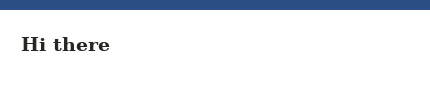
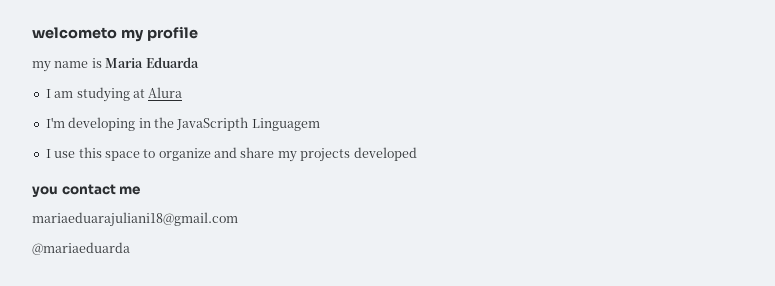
- Hi there
+ welcometo my profile
+ my name is Maria Eduarda
+ I am studying at Alura
+ I'm developing in the JavaScripth Linguagem
+ I use this space to organize and share my projects developed
+ you contact me
+ mariaeduarajuliani18@gmail.com
+ @mariaeduarda

